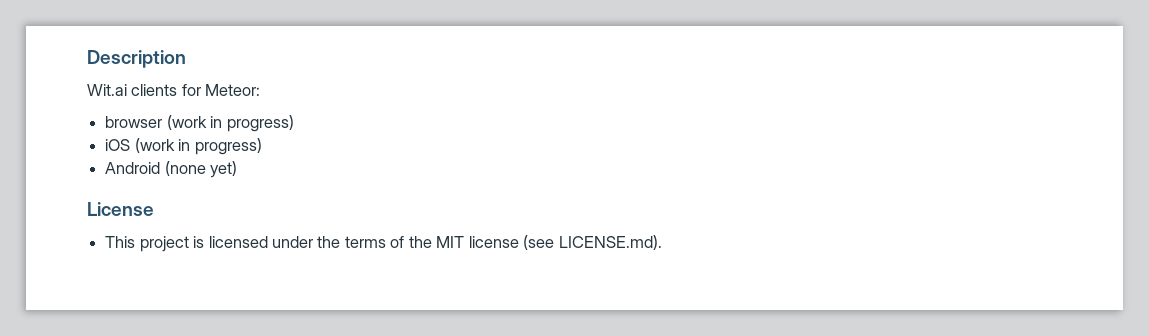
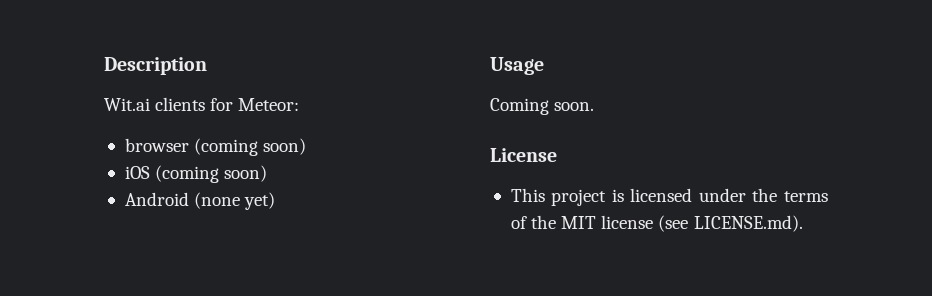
- browser (work in progress)
- iOS (work in progress)
+ browser (coming soon)
+ iOS (coming soon)
+ Usage
+ Coming soon.

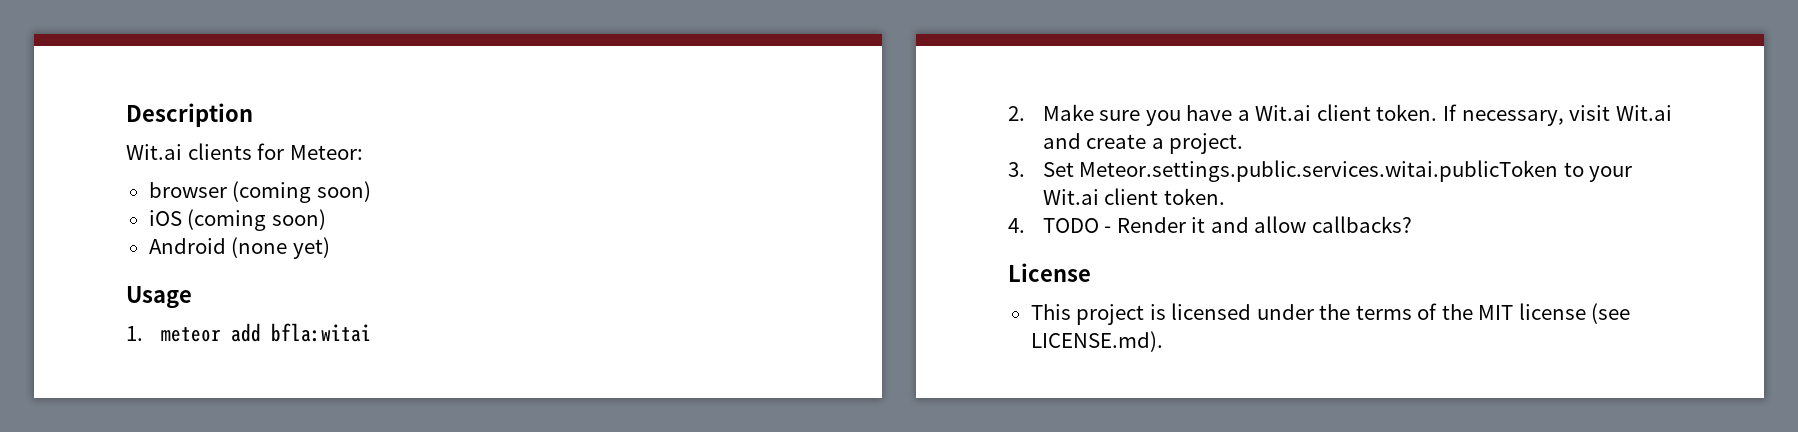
- Coming soon.
+ 1. meteor add bfla:witai
+ 2. Make sure you have a Wit.ai client token. If necessary, visit Wit.ai and create a project.
+ 3. Set Meteor.settings.public.services.witai.publicToken to your Wit.ai client token.
+ 4. TODO - Render it and allow callbacks?

